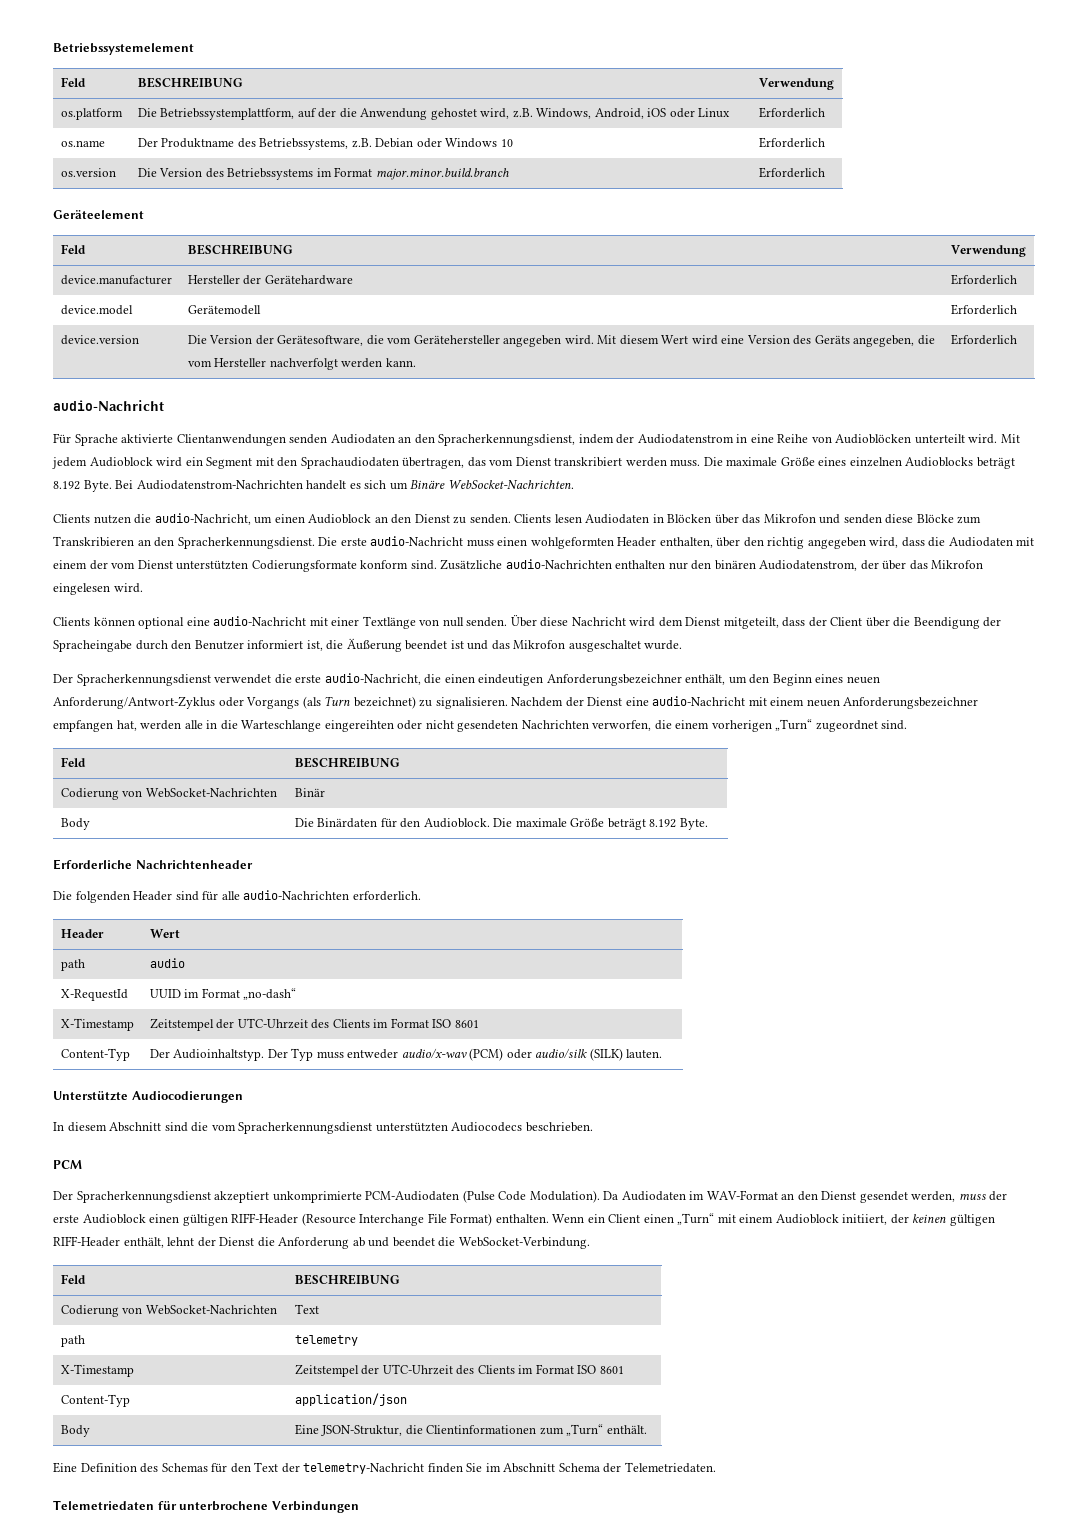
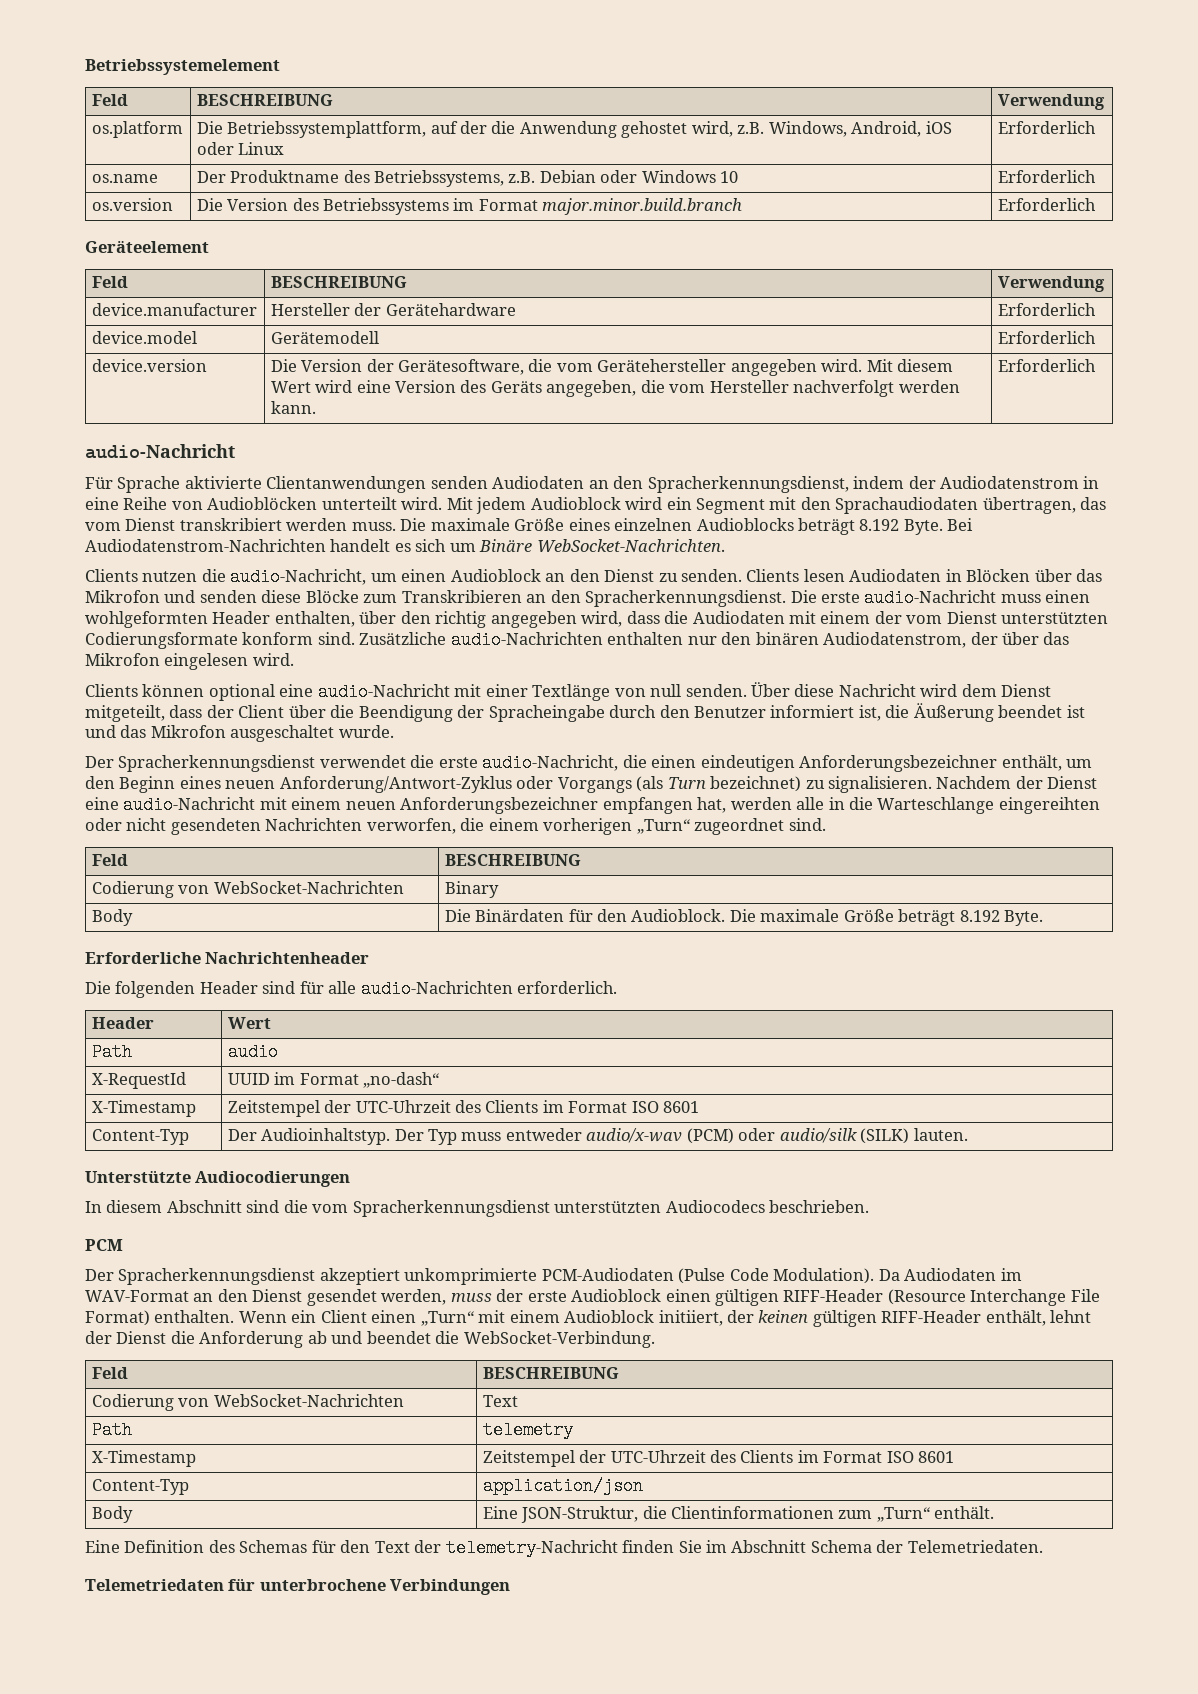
- Codierung von WebSocket-Nachrichten | Binär
+ Codierung von WebSocket-Nachrichten | Binary
- path | audio
+ Path | audio
- path | telemetry
+ Path | telemetry

